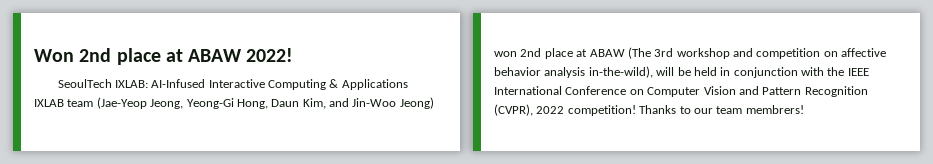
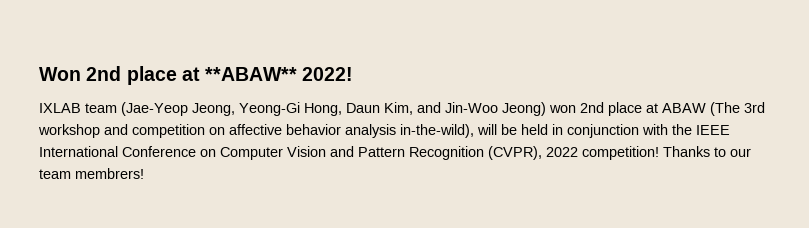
- Won 2nd place at ABAW 2022!
+ Won 2nd place at **ABAW** 2022!
- SeoulTech IXLAB: AI-Infused Interactive Computing & Applications IXLAB team (Jae-Yeop Jeong, Yeong-Gi Hong, Daun Kim, and Jin-Woo Jeong) won 2nd place at ABAW (The 3rd workshop and competition on affective behavior analysis in-the-wild), will be held in conjunction with the IEEE International Conference on Computer Vision and Pattern Recognition (CVPR), 2022 competition!
+ IXLAB team (Jae-Yeop Jeong, Yeong-Gi Hong, Daun Kim, and Jin-Woo Jeong) won 2nd place at ABAW (The 3rd workshop and competition on affective behavior analysis in-the-wild), will be held in conjunction with the IEEE International Conference on Computer Vision and Pattern Recognition (CVPR), 2022 competition!

